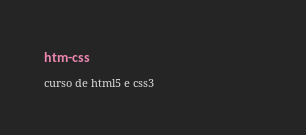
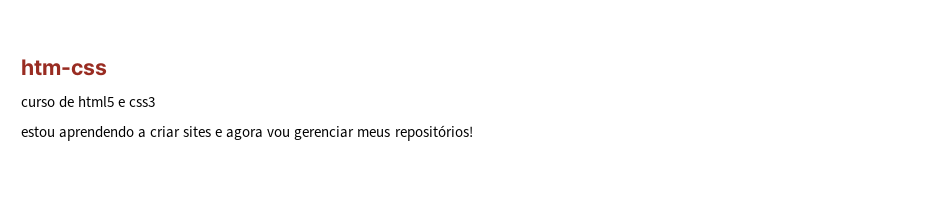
+ estou aprendendo a criar sites e agora vou gerenciar meus repositórios!

